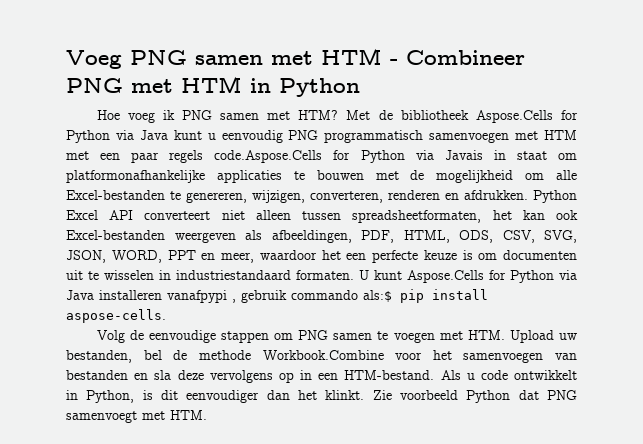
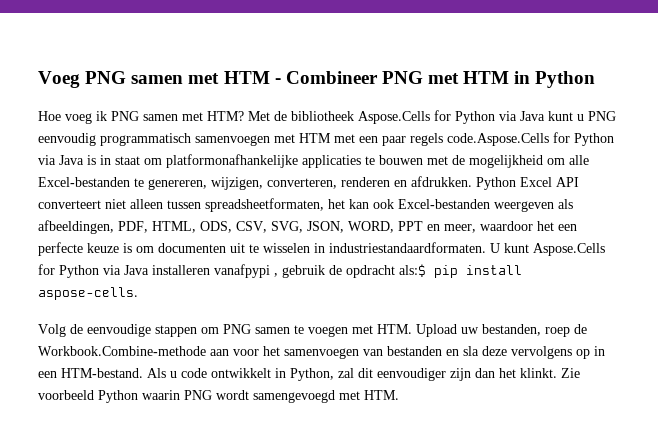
- Met de bibliotheek Aspose.Cells for Python via Java kunt u eenvoudig PNG programmatisch samenvoegen met HTM met een paar regels code.Aspose.Cells for Python via Javais in staat om platformonafhankelijke applicaties te bouwen met de mogelijkheid om alle Excel-bestanden te genereren, wijzigen, converteren, renderen en afdrukken.
+ Met de bibliotheek Aspose.Cells for Python via Java kunt u PNG eenvoudig programmatisch samenvoegen met HTM met een paar regels code.Aspose.Cells for Python via Java is in staat om platformonafhankelijke applicaties te bouwen met de mogelijkheid om alle Excel-bestanden te genereren, wijzigen, converteren, renderen en afdrukken.
- Python Excel API converteert niet alleen tussen spreadsheetformaten, het kan ook Excel-bestanden weergeven als afbeeldingen, PDF, HTML, ODS, CSV, SVG, JSON, WORD, PPT en meer, waardoor het een perfecte keuze is om documenten uit te wisselen in industriestandaard formaten.
+ Python Excel API converteert niet alleen tussen spreadsheetformaten, het kan ook Excel-bestanden weergeven als afbeeldingen, PDF, HTML, ODS, CSV, SVG, JSON, WORD, PPT en meer, waardoor het een perfecte keuze is om documenten uit te wisselen in industriestandaardformaten.
- U kunt Aspose.Cells for Python via Java installeren vanafpypi , gebruik commando als:$ pip install aspose-cells.
+ U kunt Aspose.Cells for Python via Java installeren vanafpypi , gebruik de opdracht als:$ pip install aspose-cells.
- Volg de eenvoudige stappen om PNG samen te voegen met HTM. Upload uw bestanden, bel de methode Workbook.Combine voor het samenvoegen van bestanden en sla deze vervolgens op in een HTM-bestand.
+ Volg de eenvoudige stappen om PNG samen te voegen met HTM. Upload uw bestanden, roep de Workbook.Combine-methode aan voor het samenvoegen van bestanden en sla deze vervolgens op in een HTM-bestand.
- Als u code ontwikkelt in Python, is dit eenvoudiger dan het klinkt.
+ Als u code ontwikkelt in Python, zal dit eenvoudiger zijn dan het klinkt.
- Zie voorbeeld Python dat PNG samenvoegt met HTM.
+ Zie voorbeeld Python waarin PNG wordt samengevoegd met HTM.

